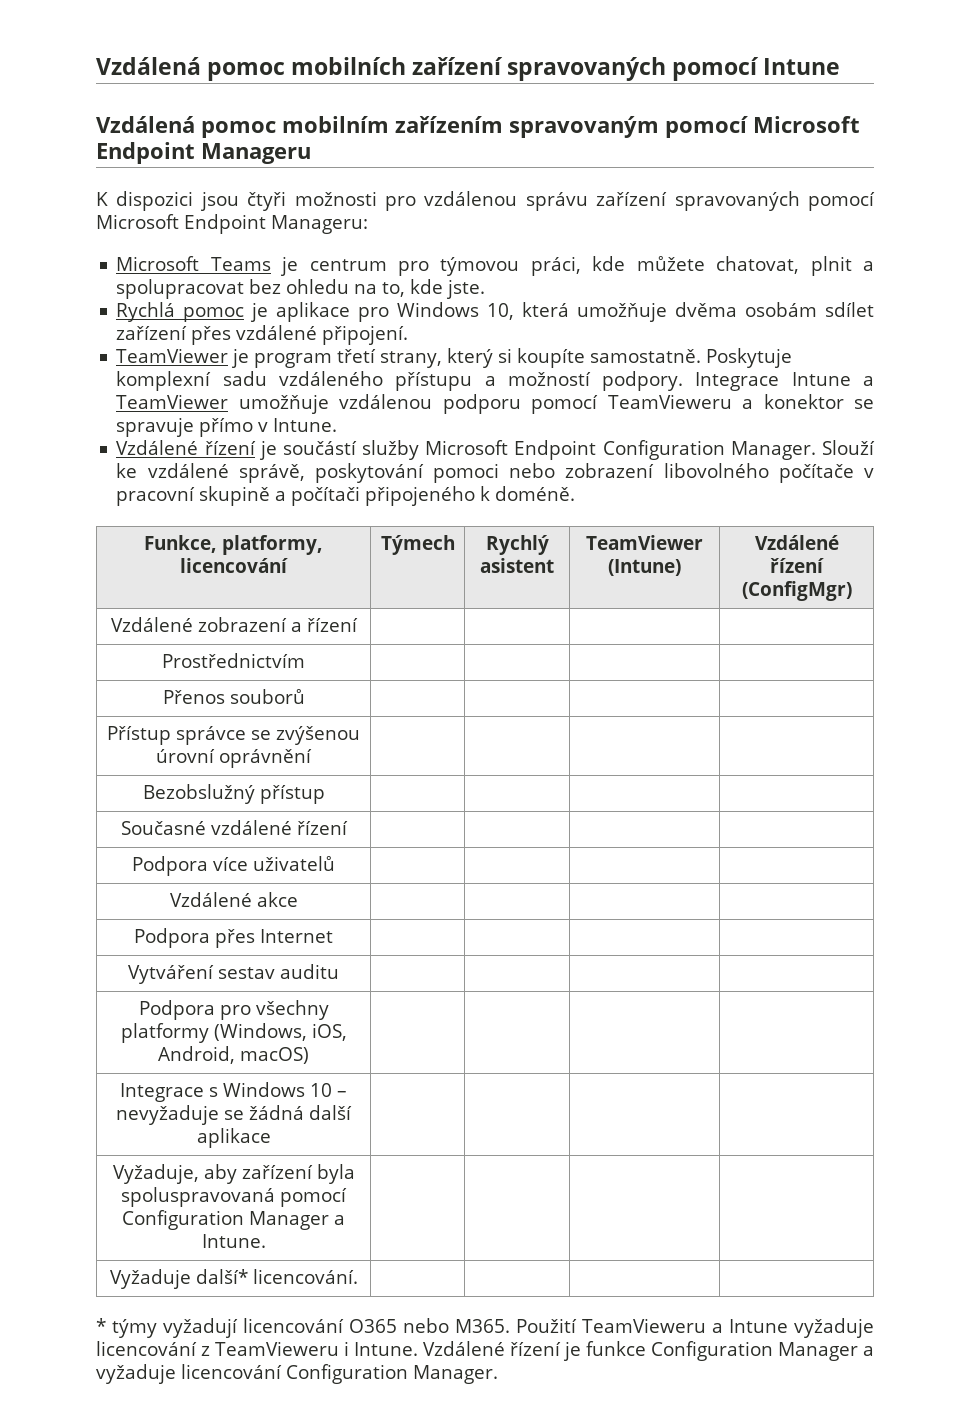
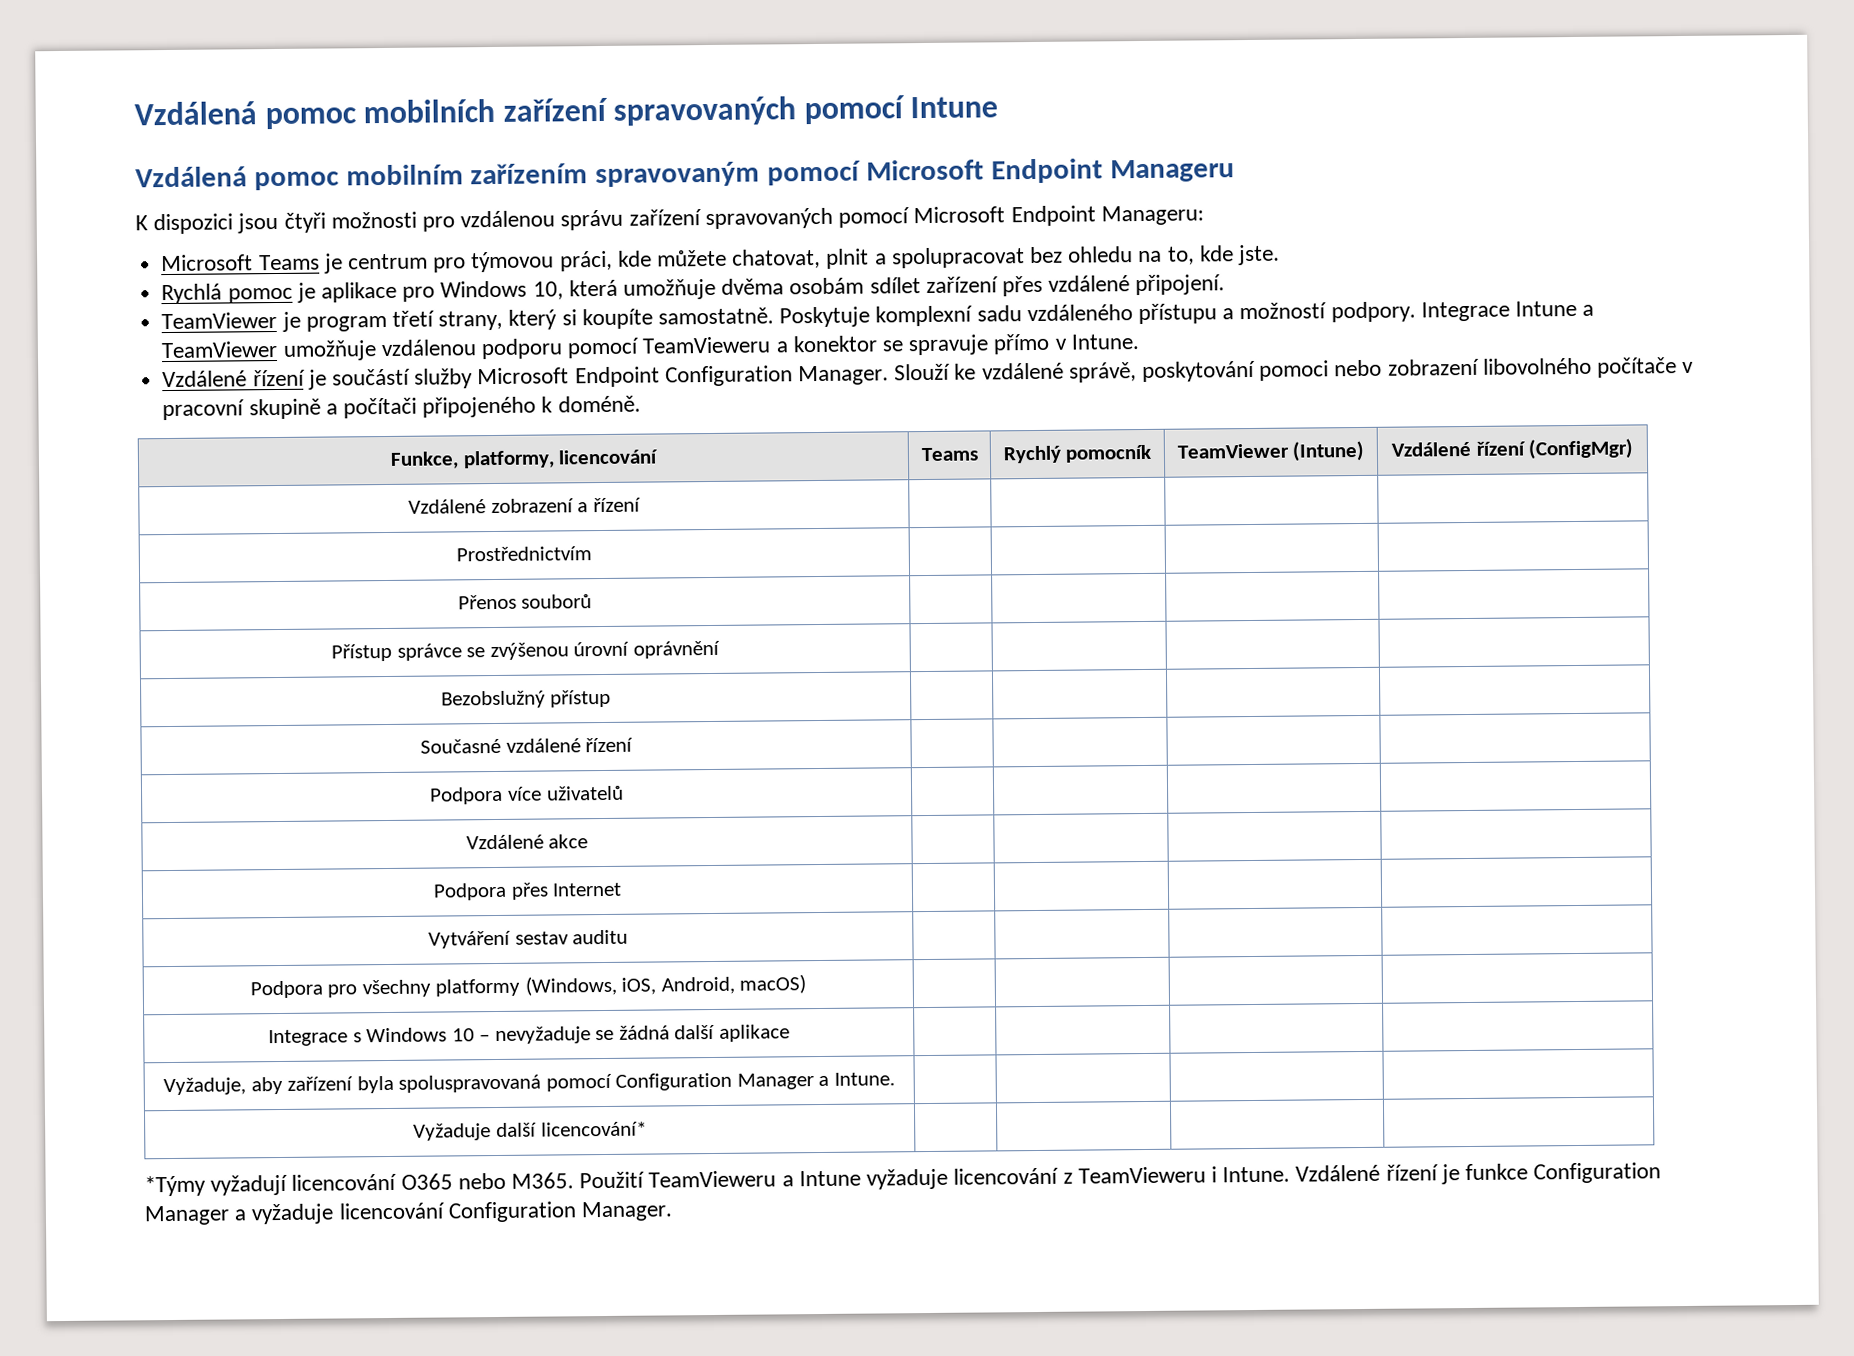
- Funkce, platformy, licencování | Týmech | Rychlý asistent | TeamViewer (Intune) | Vzdálené řízení (ConfigMgr)
+ Funkce, platformy, licencování | Teams | Rychlý pomocník | TeamViewer (Intune) | Vzdálené řízení (ConfigMgr)
- Vyžaduje další* licencování. | | | |
- * týmy vyžadují licencování O365 nebo M365.
+ Vyžaduje další licencování* | | | |
+ *Týmy vyžadují licencování O365 nebo M365.

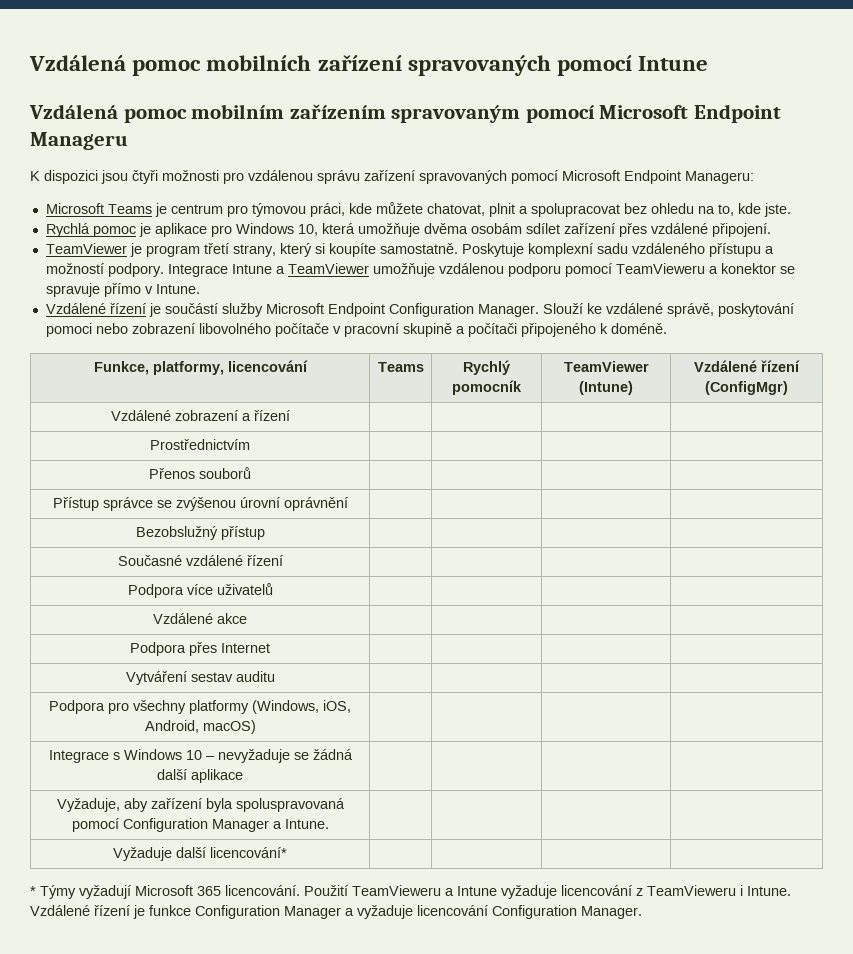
- *Týmy vyžadují licencování O365 nebo M365.
+ * Týmy vyžadují Microsoft 365 licencování.

